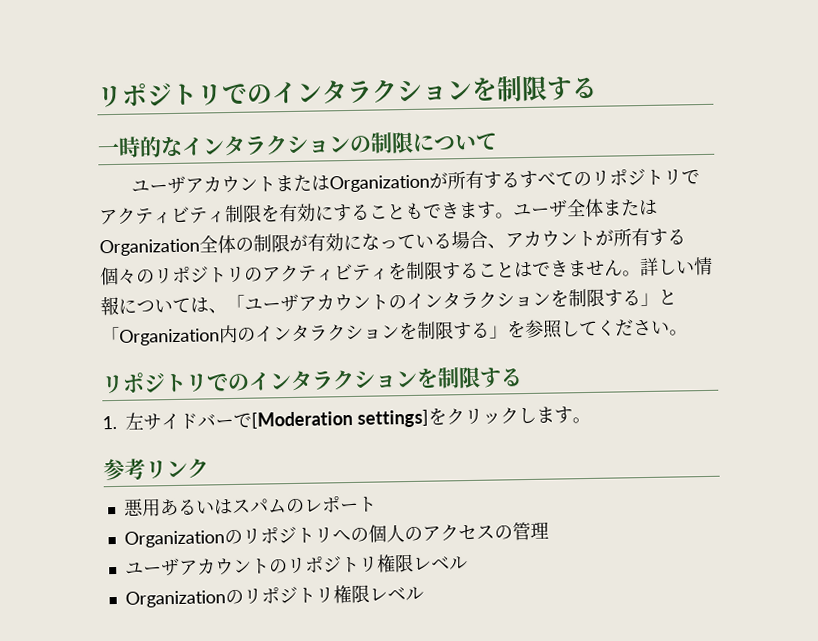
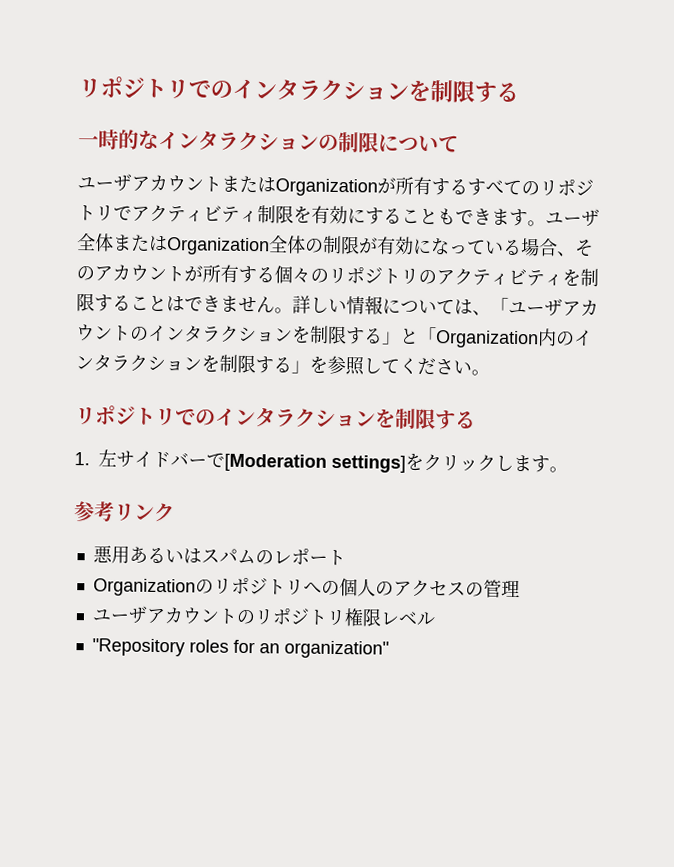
- ユーザ全体またはOrganization全体の制限が有効になっている場合、アカウントが所有する個々のリポジトリのアクティビティを制限することはできません。
+ ユーザ全体またはOrganization全体の制限が有効になっている場合、そのアカウントが所有する個々のリポジトリのアクティビティを制限することはできません。
- Organizationのリポジトリ権限レベル
+ "Repository roles for an organization"

